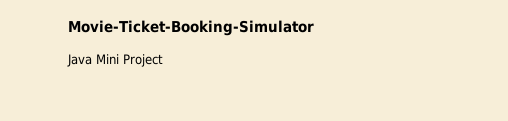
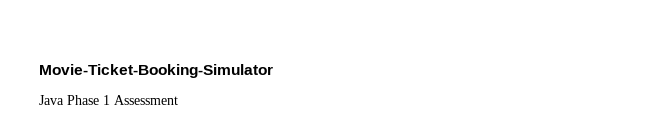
- Java Mini Project
+ Java Phase 1 Assessment

